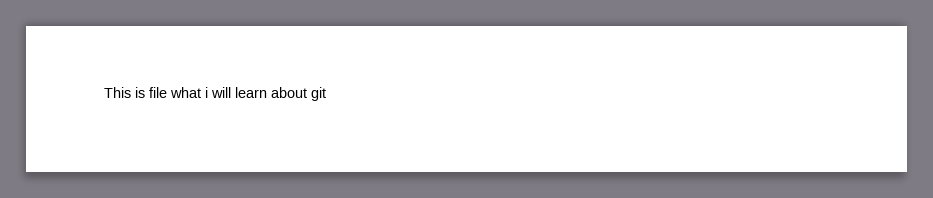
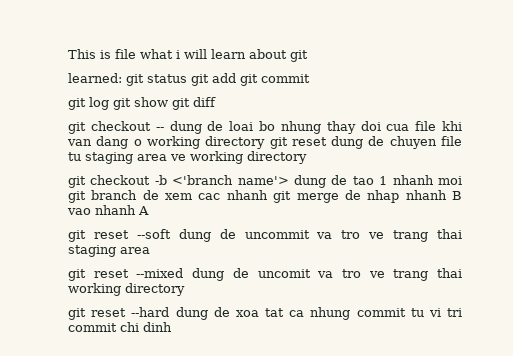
+ learned: git status git add git commit
+ git log git show git diff
+ git checkout -- dung de loai bo nhung thay doi cua file khi van dang o working directory git reset dung de chuyen file tu staging area ve working directory
+ git checkout -b <'branch name'> dung de tao 1 nhanh moi git branch de xem cac nhanh git merge de nhap nhanh B vao nhanh A
+ git reset --soft dung de uncommit va tro ve trang thai staging area
+ git reset --mixed dung de uncomit va tro ve trang thai working directory
+ git reset --hard dung de xoa tat ca nhung commit tu vi tri commit chi dinh

